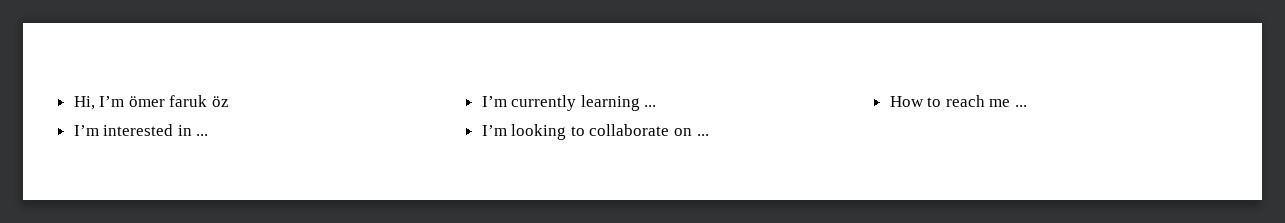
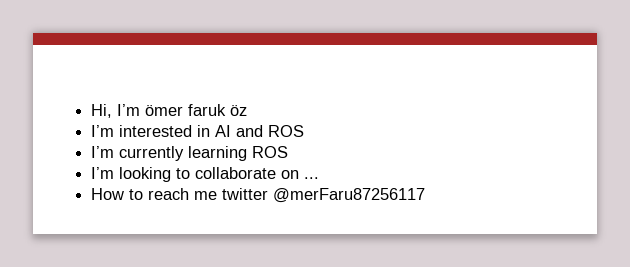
- I’m interested in ...
+ I’m interested in AI and ROS
- I’m currently learning ...
+ I’m currently learning ROS
- How to reach me ...
+ How to reach me twitter @merFaru87256117

